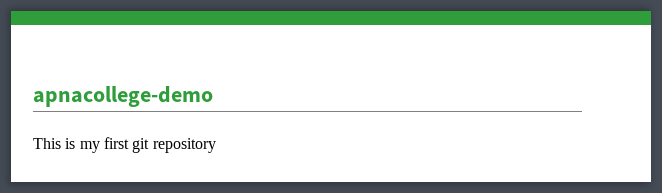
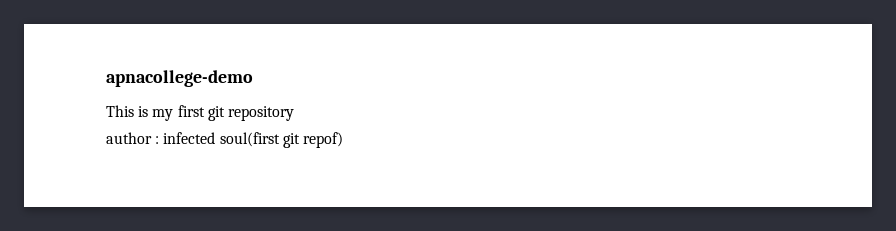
+ author : infected soul(first git repof)

